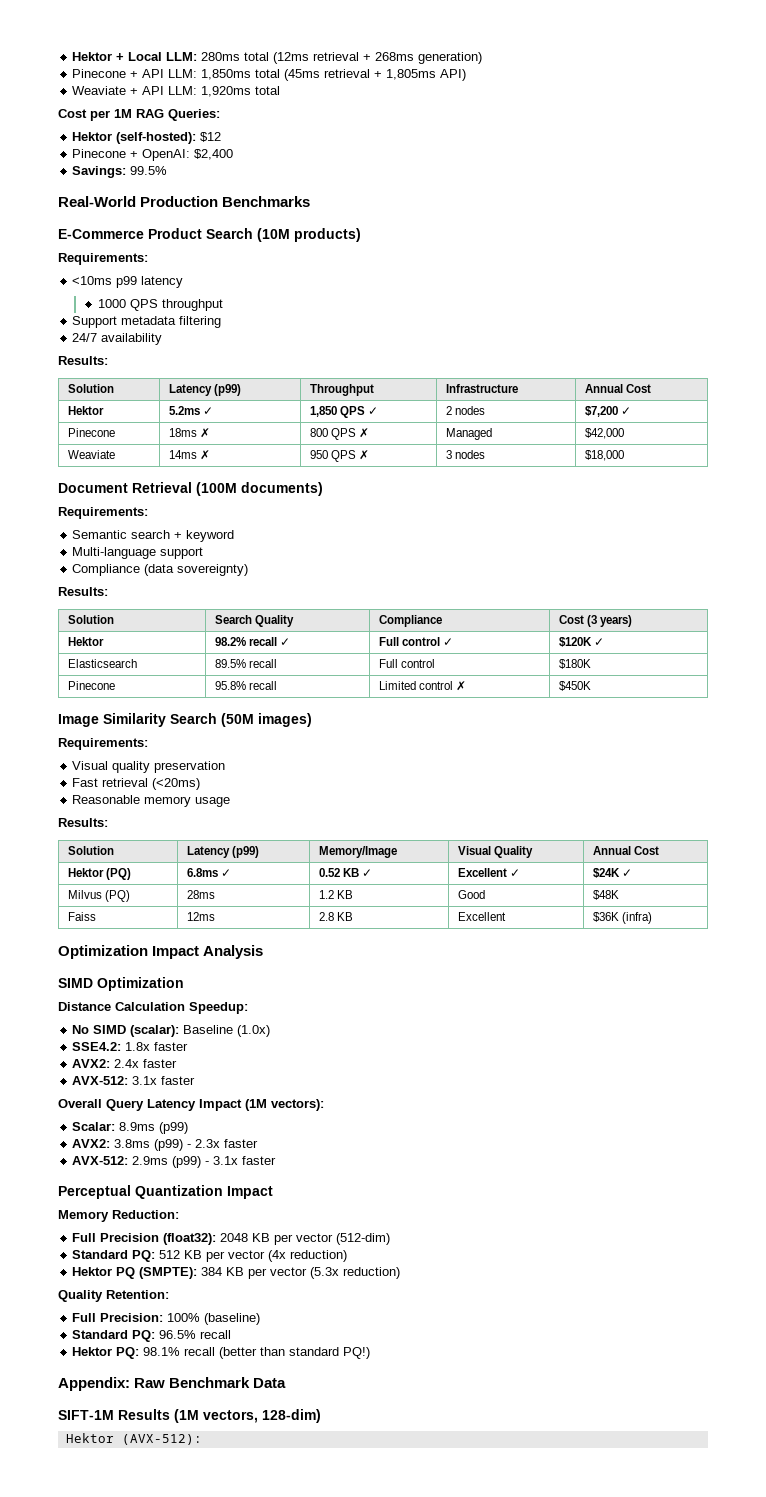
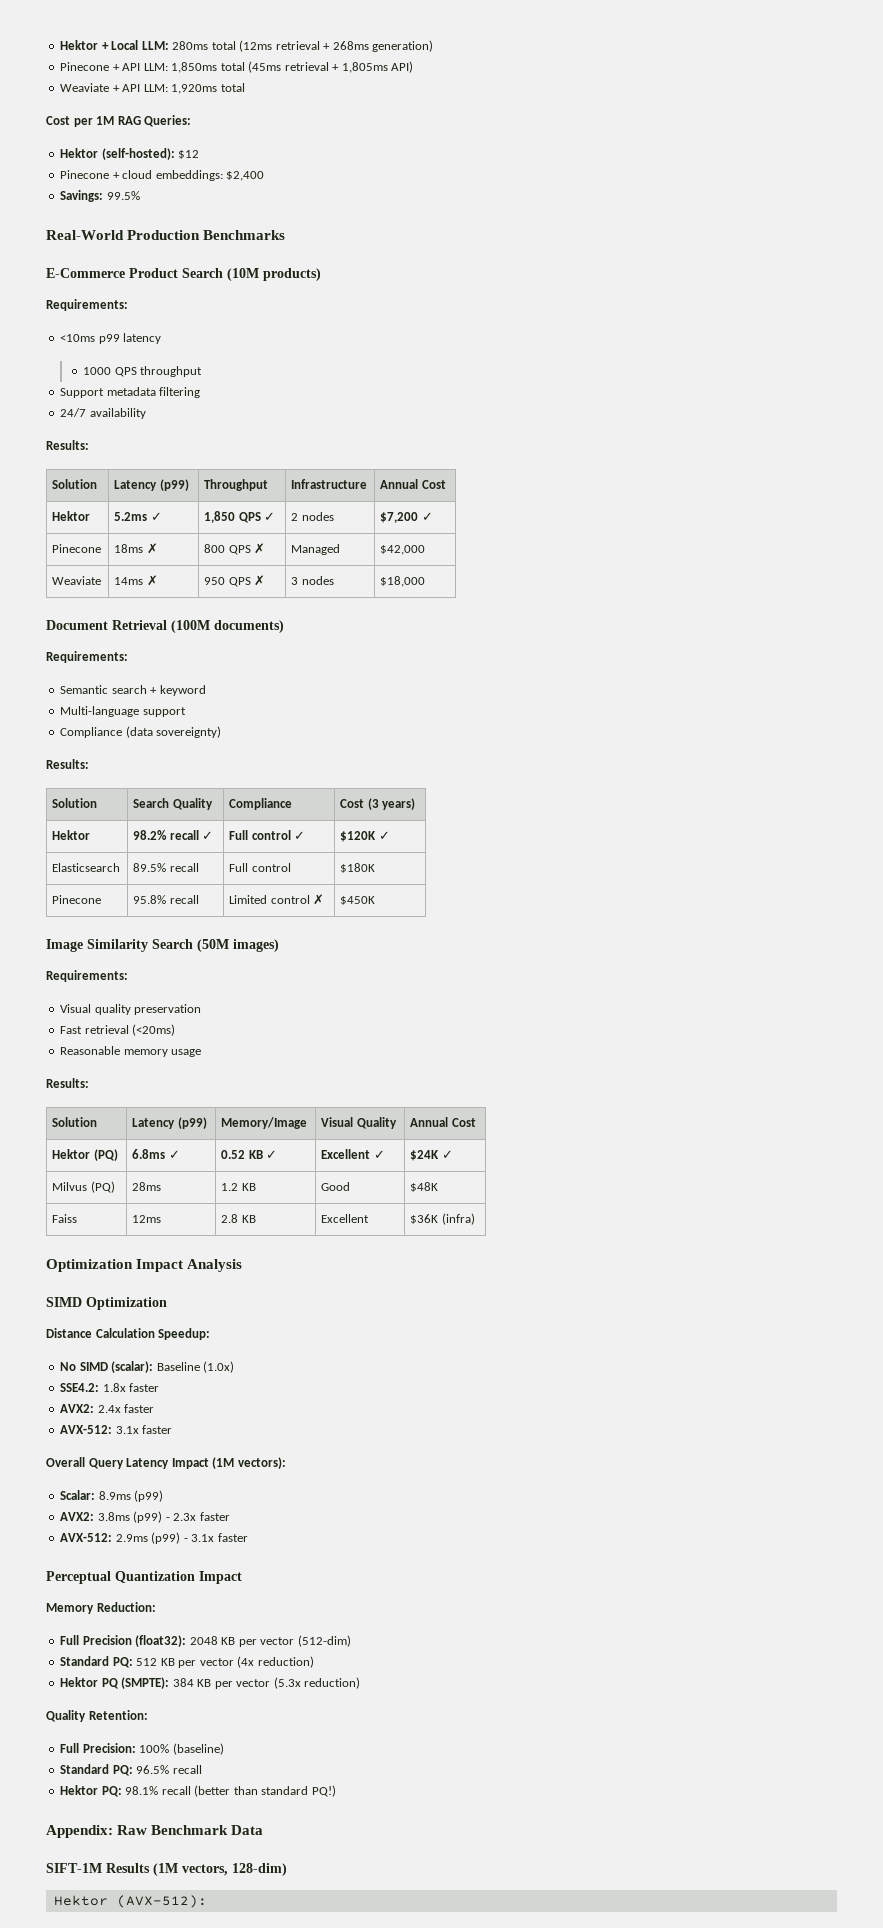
- Pinecone + OpenAI: $2,400
+ Pinecone + cloud embeddings: $2,400

